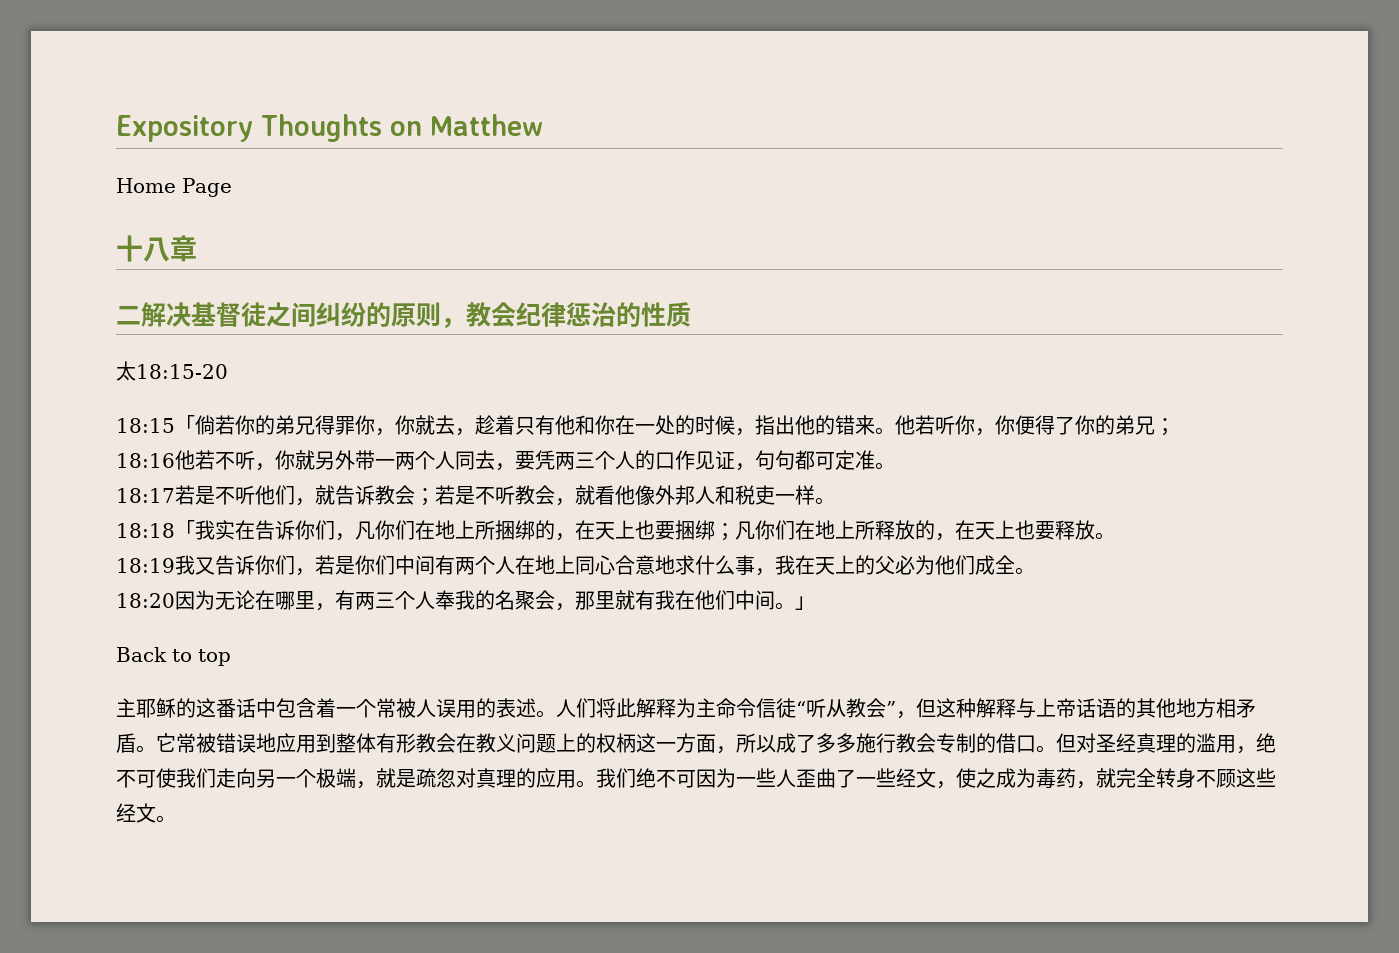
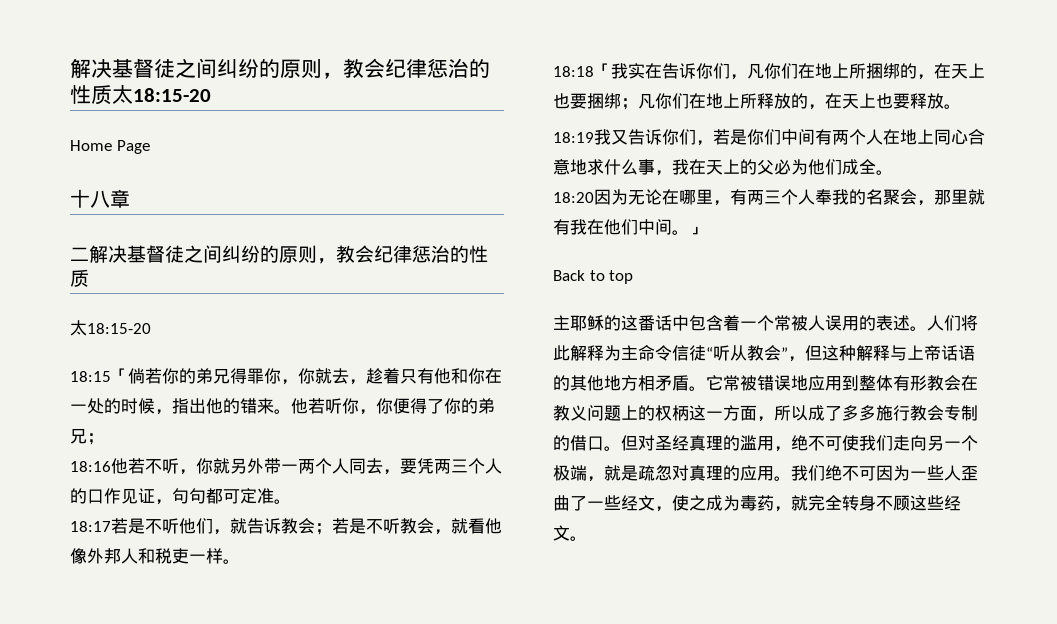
- Expository Thoughts on Matthew
+ 解决基督徒之间纠纷的原则，教会纪律惩治的性质太18:15-20

